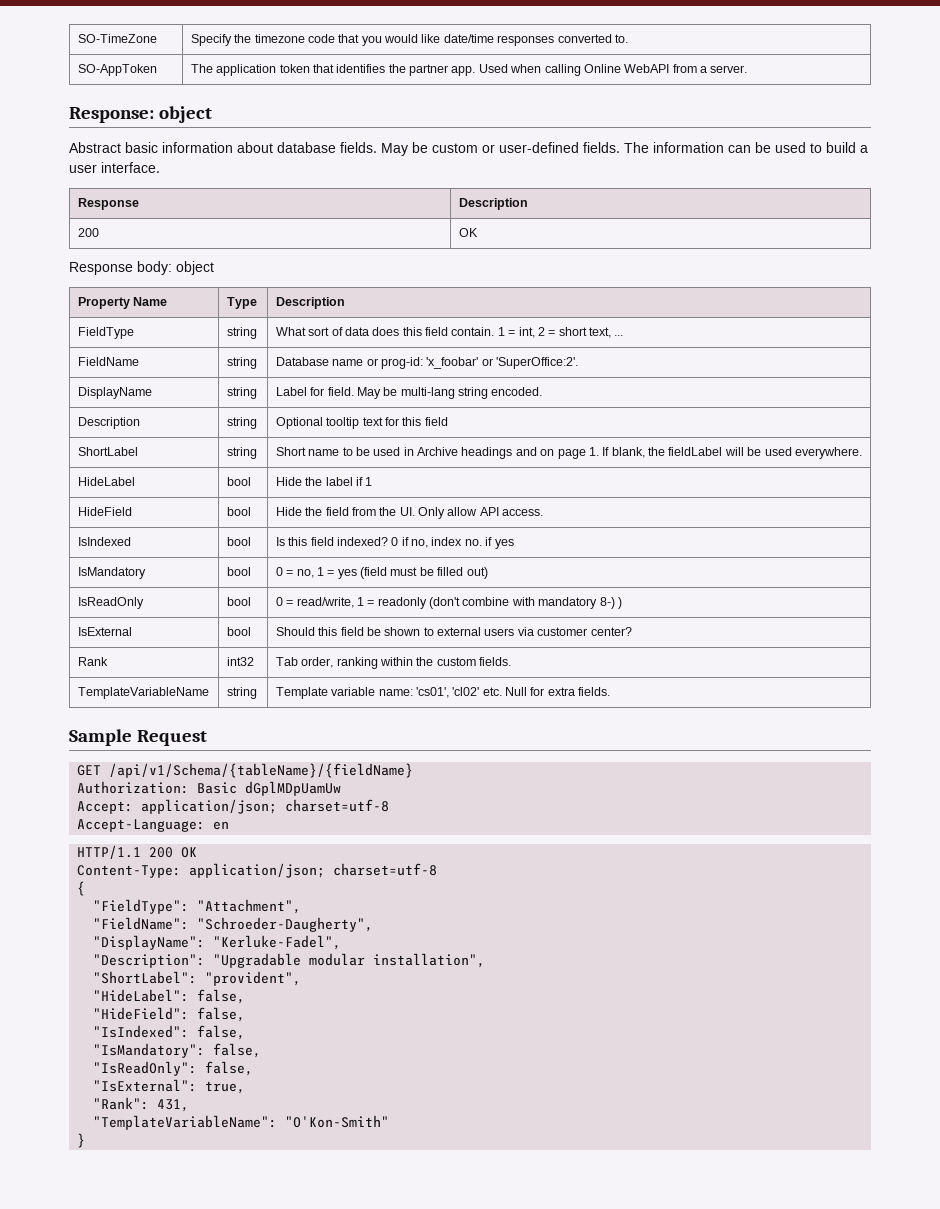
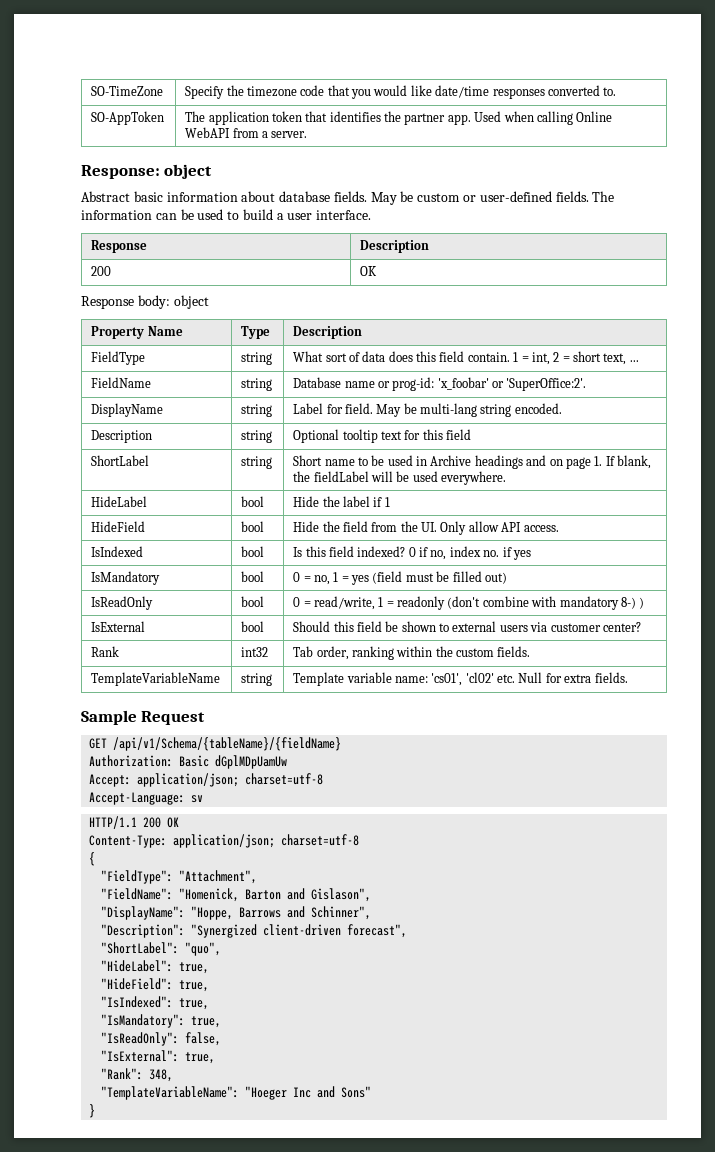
- Accept-Language: en
+ Accept-Language: sv
- "FieldName": "Schroeder-Daugherty",
- "DisplayName": "Kerluke-Fadel",
- "Description": "Upgradable modular installation",
+ "FieldName": "Homenick, Barton and Gislason",
+ "DisplayName": "Hoppe, Barrows and Schinner",
+ "Description": "Synergized client-driven forecast",
- "ShortLabel": "provident",
+ "ShortLabel": "quo",
- "HideLabel": false,
+ "HideLabel": true,
- "HideField": false,
+ "HideField": true,
- "IsIndexed": false,
+ "IsIndexed": true,
- "IsMandatory": false,
+ "IsMandatory": true,
- "Rank": 431,
+ "Rank": 348,
- "TemplateVariableName": "O'Kon-Smith"
+ "TemplateVariableName": "Hoeger Inc and Sons"

